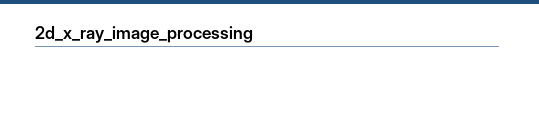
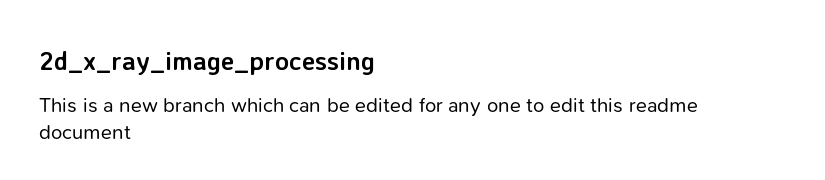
+ This is a new branch which can be edited for any one to edit this readme document

